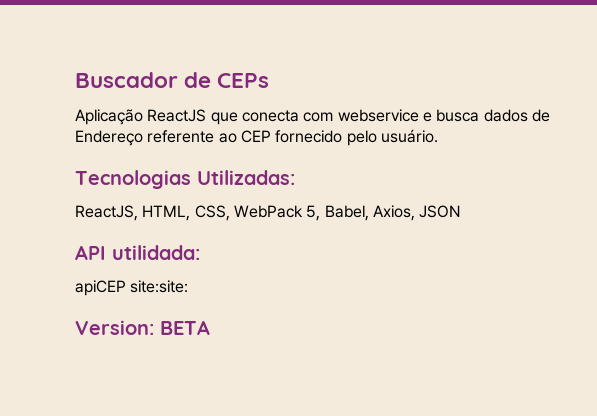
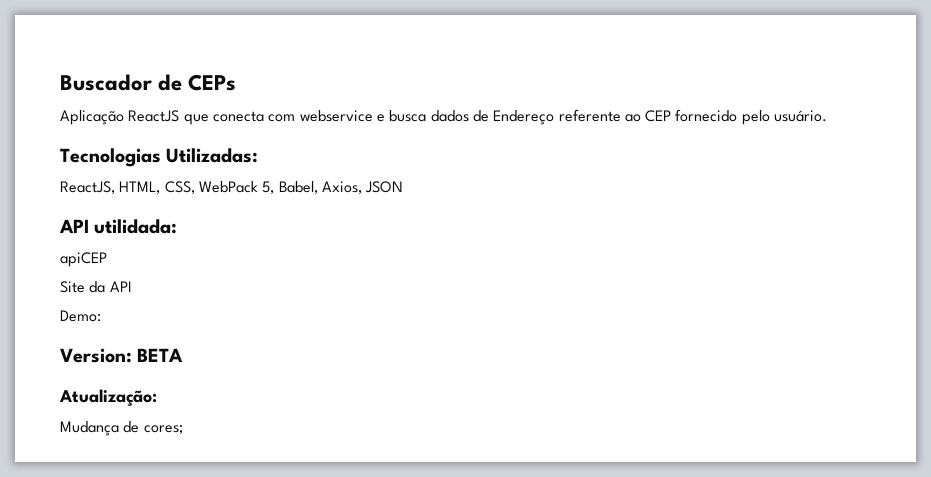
- apiCEP site:site:
+ apiCEP
+ Site da API
+ Demo:
  Version: BETA
+ Atualização:
+ Mudança de cores;

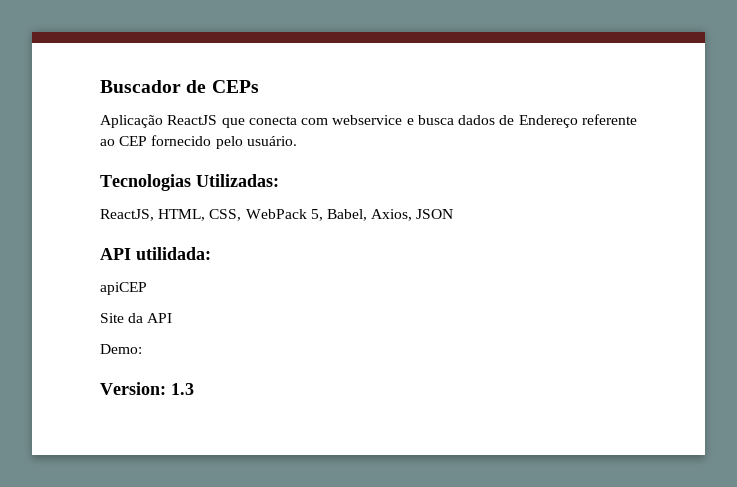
- Version: BETA
- Atualização:
- Mudança de cores;
+ Version: 1.3

